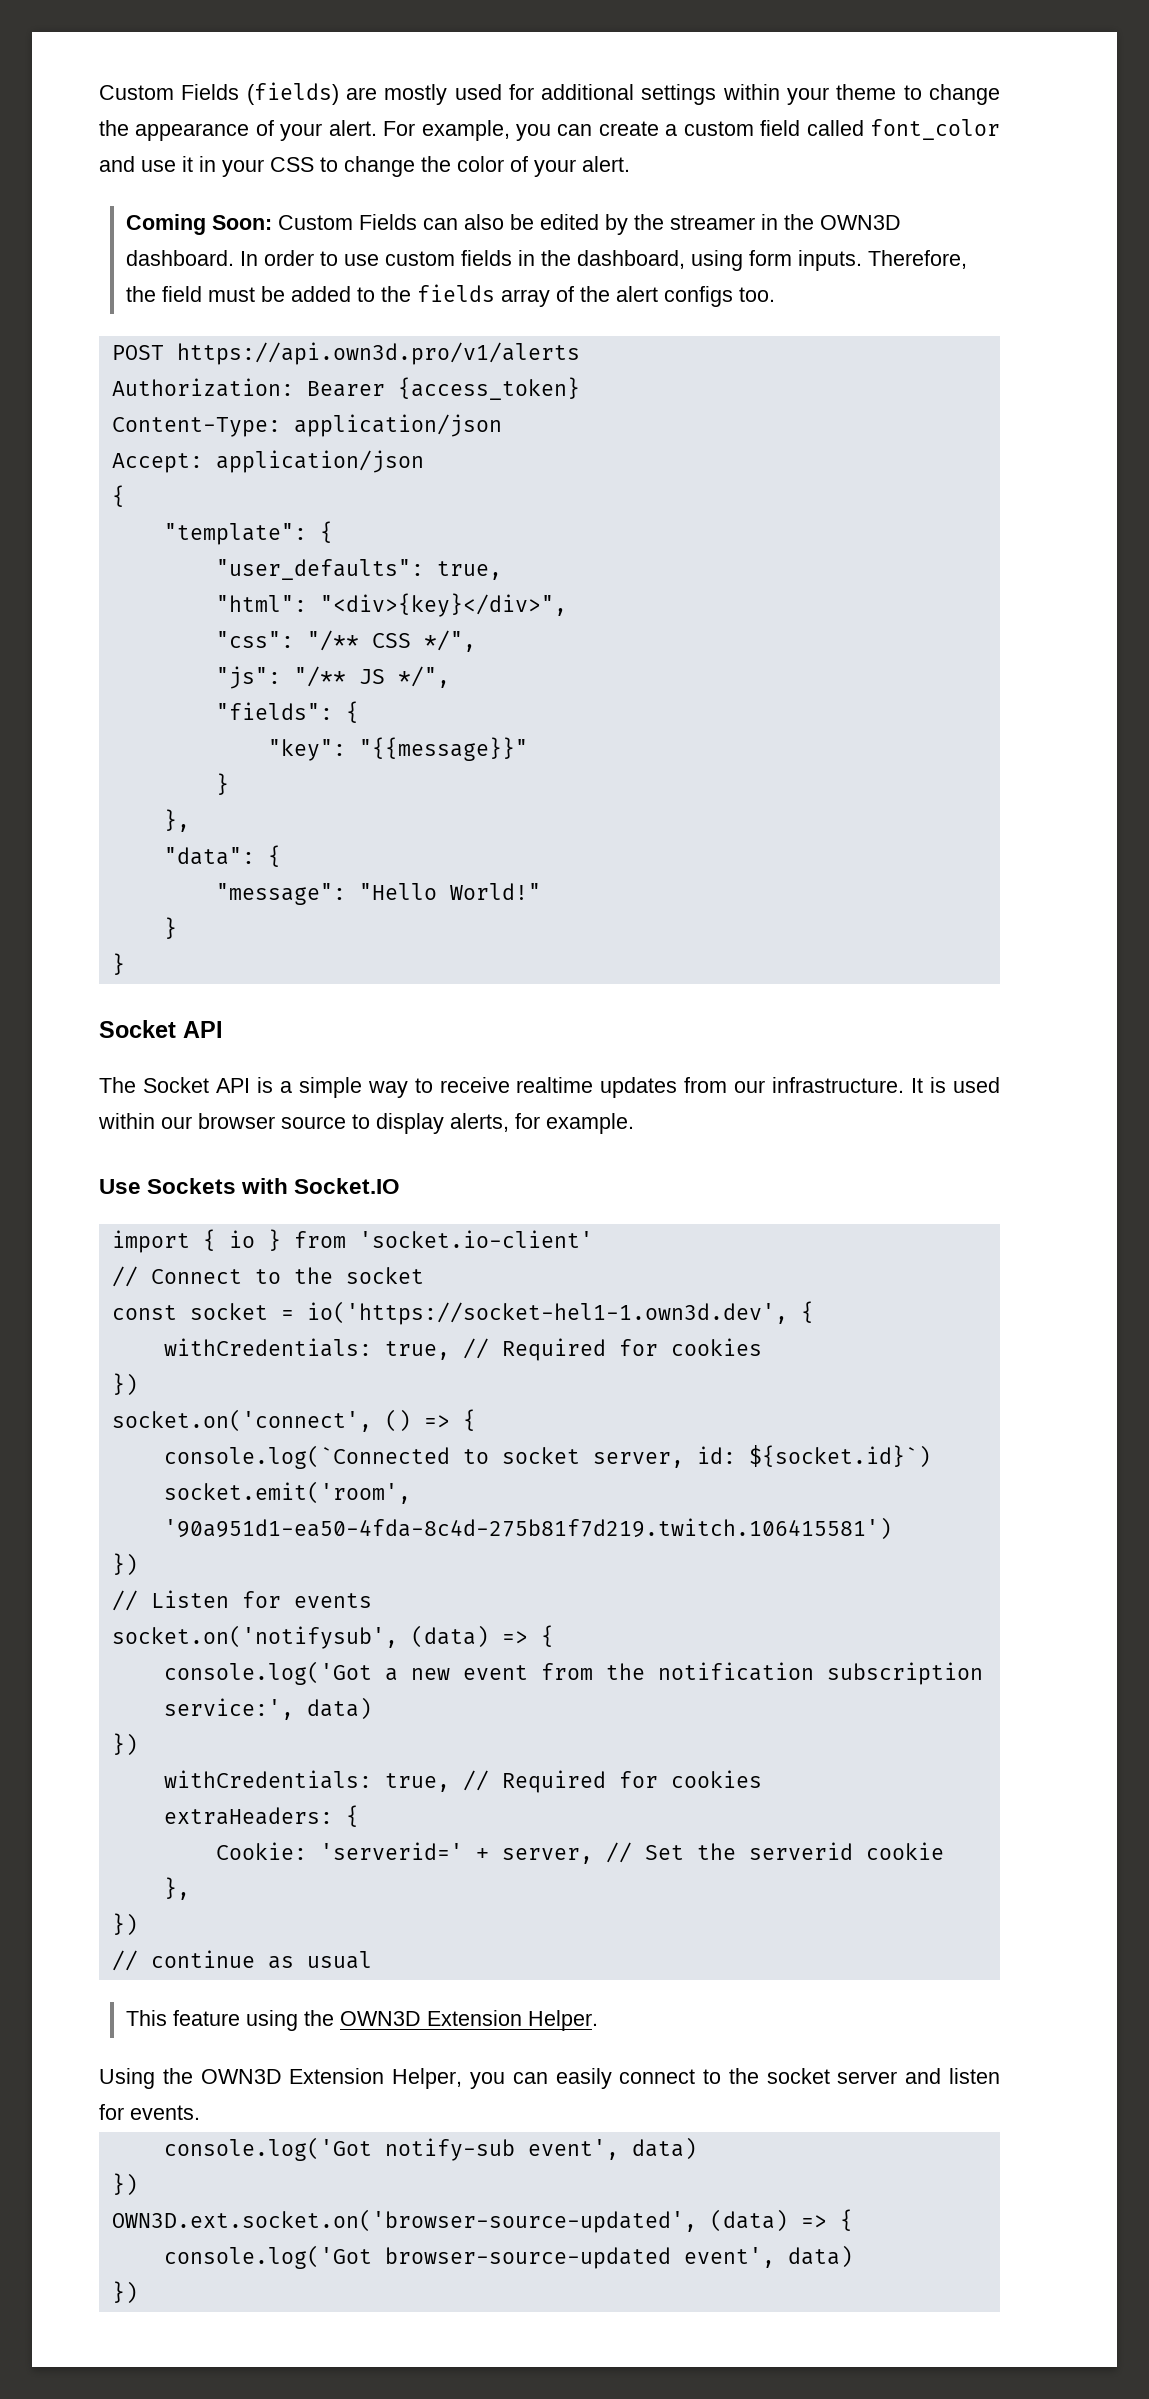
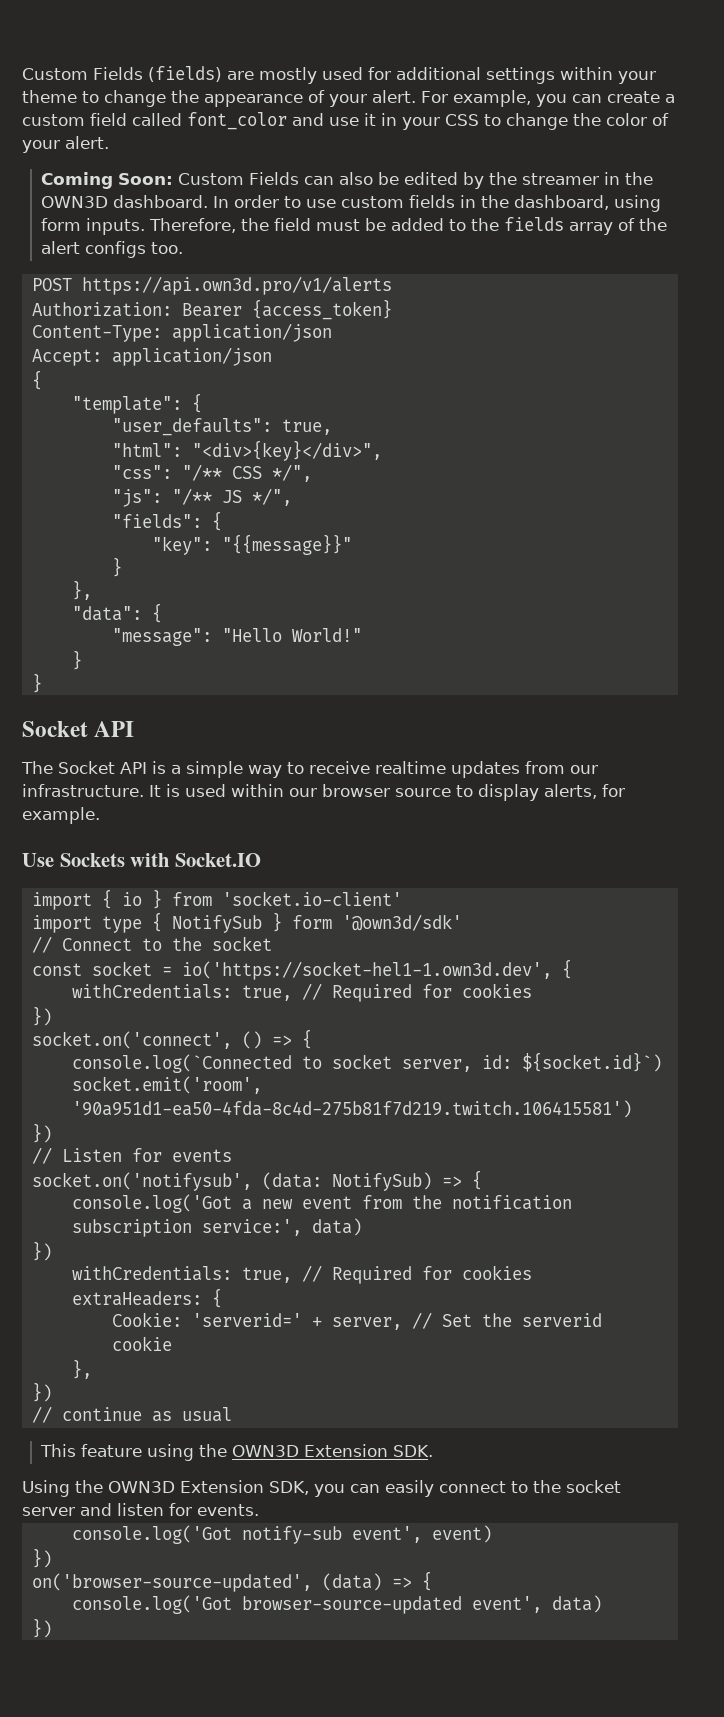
+ import type { NotifySub } form '@own3d/sdk'
- socket.on('notifysub', (data) => {
+ socket.on('notifysub', (data: NotifySub) => {
- This feature using the OWN3D Extension Helper.
+ This feature using the OWN3D Extension SDK.
- Using the OWN3D Extension Helper, you can easily connect to the socket server and listen for events.
+ Using the OWN3D Extension SDK, you can easily connect to the socket server and listen for events.
- console.log('Got notify-sub event', data)
+ console.log('Got notify-sub event', event)
  })
- OWN3D.ext.socket.on('browser-source-updated', (data) => {
+ on('browser-source-updated', (data) => {

